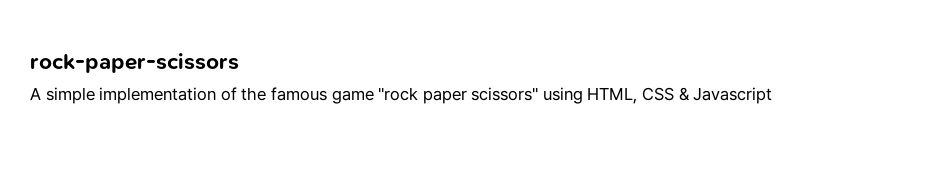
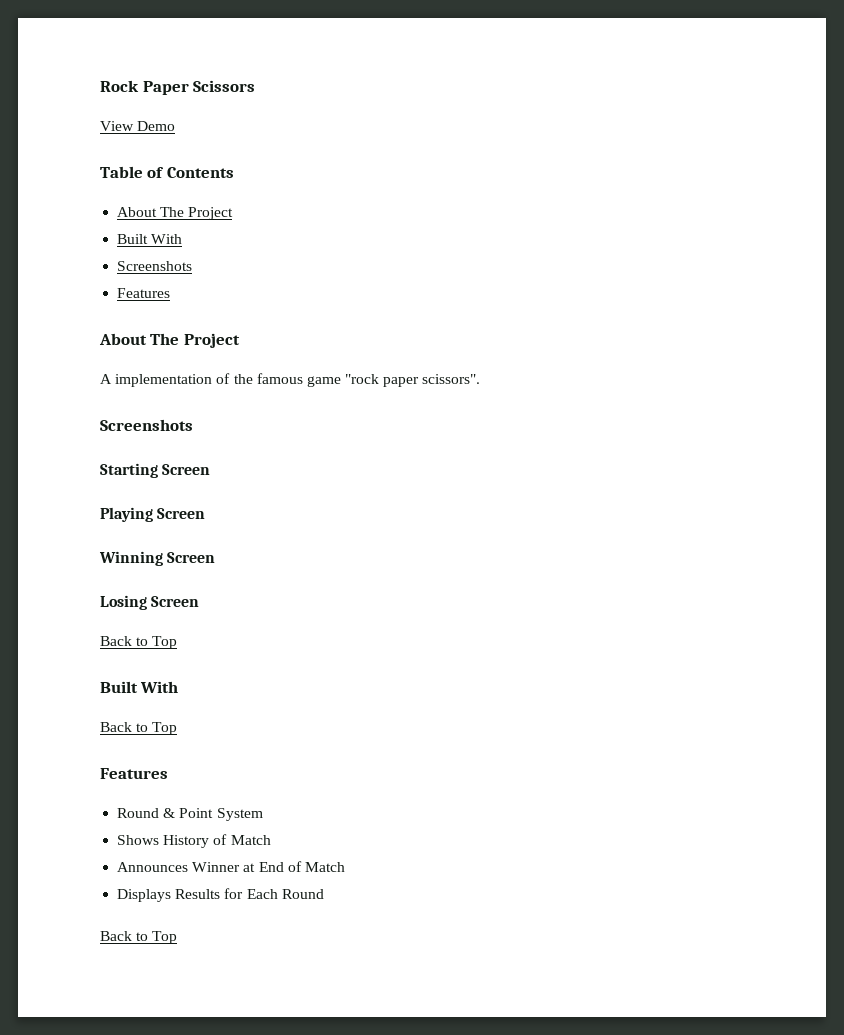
- rock-paper-scissors
+ Rock Paper Scissors
+ View Demo
+ Table of Contents
+ About The Project
+ Built With
+ Screenshots
+ Features
+ About The Project
- A simple implementation of the famous game "rock paper scissors" using HTML, CSS & Javascript
+ A implementation of the famous game "rock paper scissors".
+ Screenshots
+ Starting Screen
+ Playing Screen
+ Winning Screen
+ Losing Screen
+ Back to Top
+ Built With
+ Back to Top
+ Features
+ Round & Point System
+ Shows History of Match
+ Announces Winner at End of Match
+ Displays Results for Each Round
+ Back to Top

